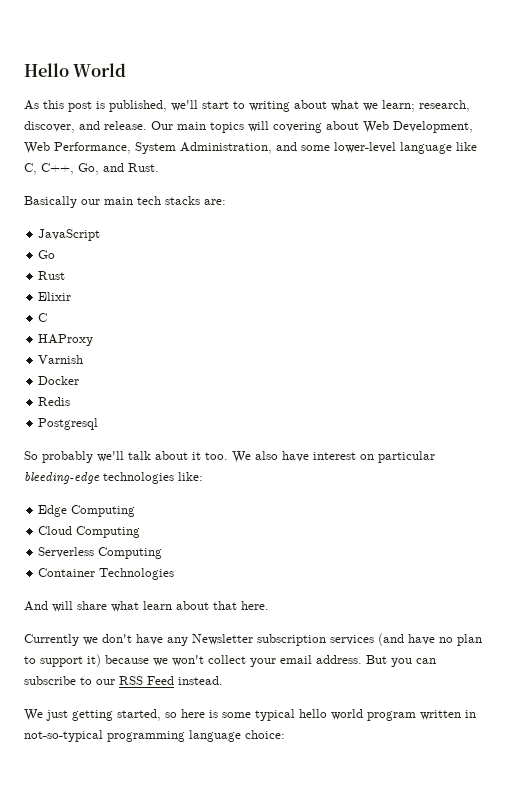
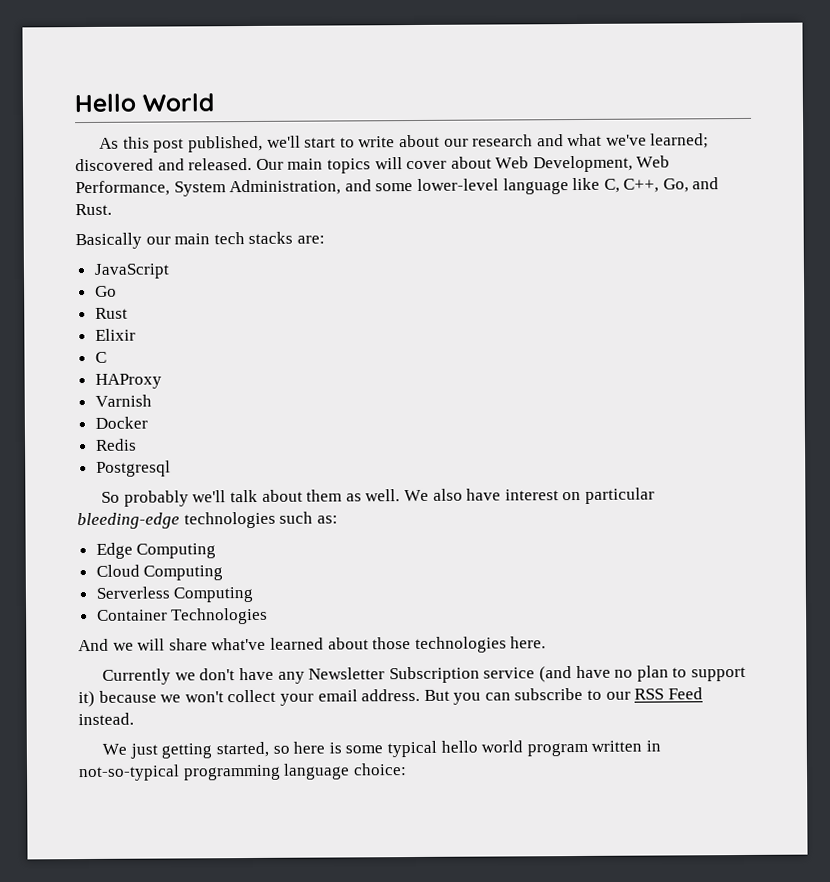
- As this post is published, we'll start to writing about what we learn; research, discover, and release.
+ As this post published, we'll start to write about our research and what we've learned; discovered and released.
- Our main topics will covering about Web Development, Web Performance, System Administration, and some lower-level language like C, C++, Go, and Rust.
+ Our main topics will cover about Web Development, Web Performance, System Administration, and some lower-level language like C, C++, Go, and Rust.
- So probably we'll talk about it too.
+ So probably we'll talk about them as well.
- We also have interest on particular bleeding-edge technologies like:
+ We also have interest on particular bleeding-edge technologies such as:
- And will share what learn about that here.
+ And we will share what've learned about those technologies here.
- Currently we don't have any Newsletter subscription services (and have no plan to support it) because we won't collect your email address.
+ Currently we don't have any Newsletter Subscription service (and have no plan to support it) because we won't collect your email address.

